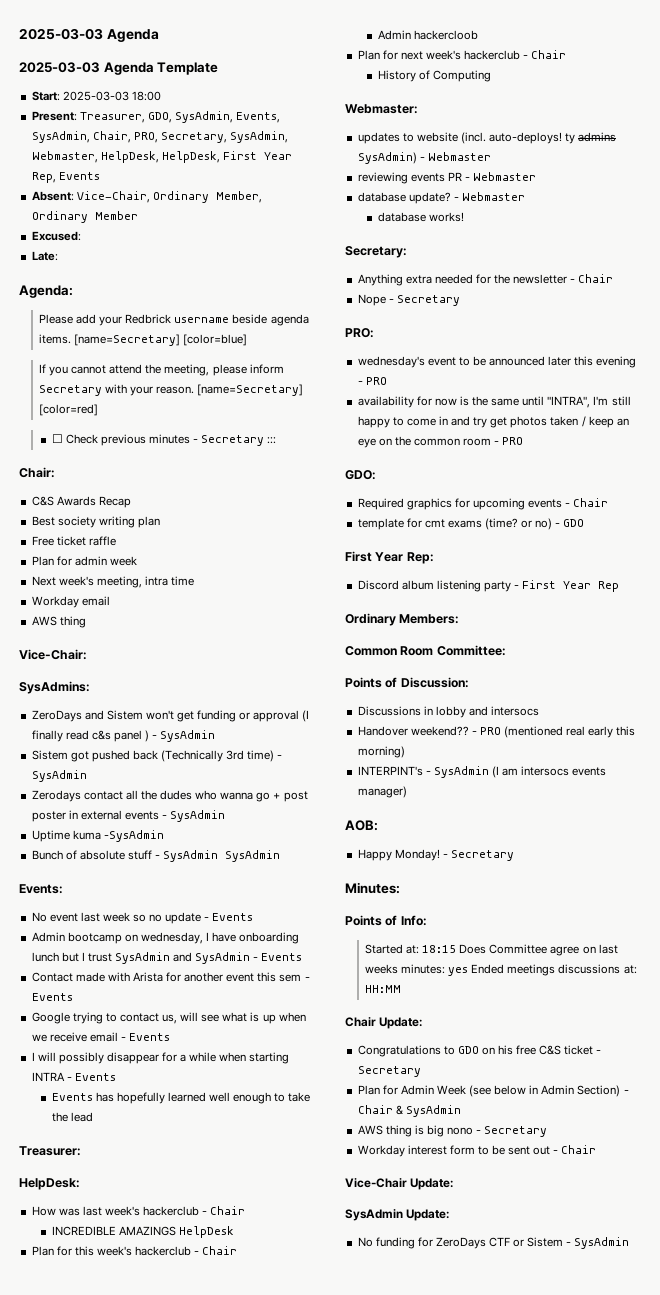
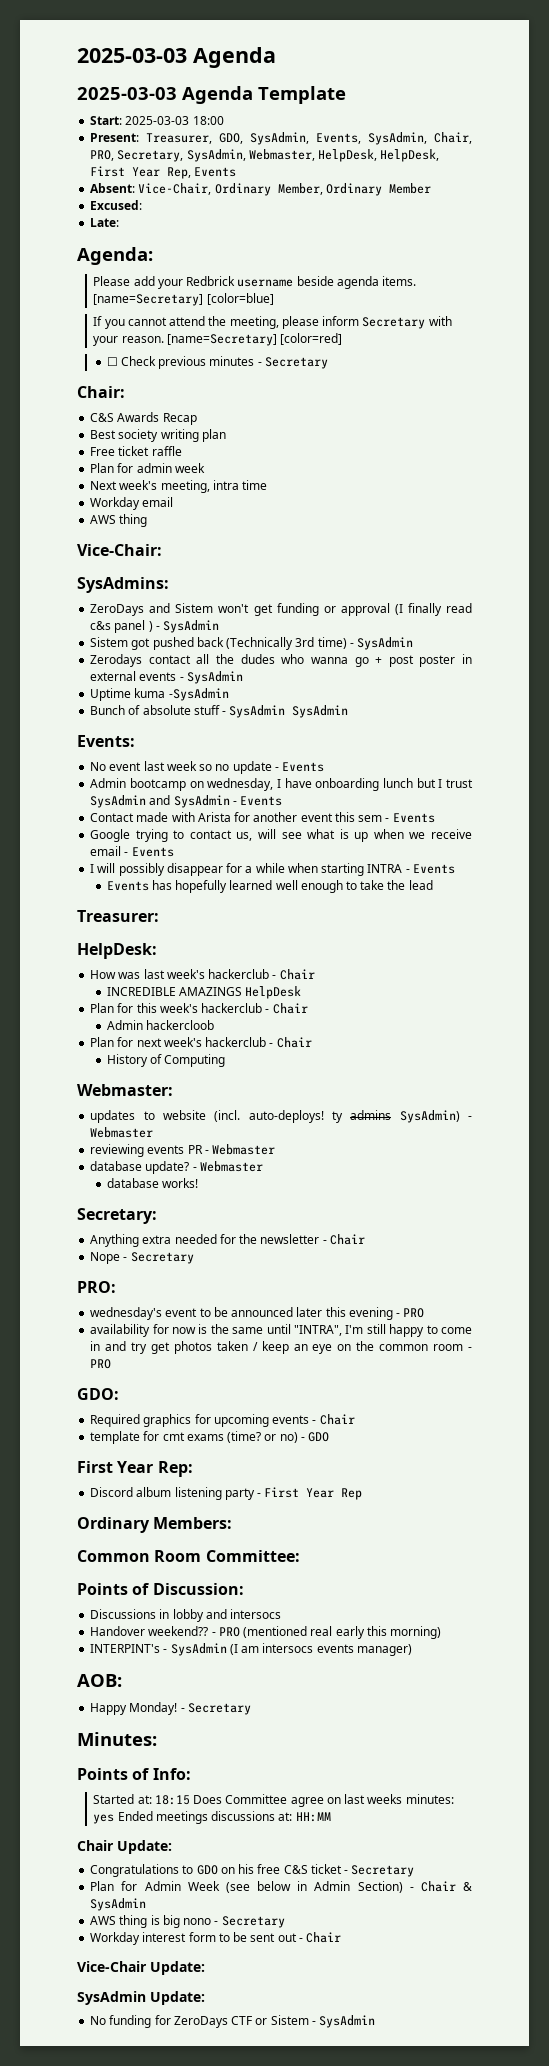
- ☐ Check previous minutes - Secretary :::
+ ☐ Check previous minutes - Secretary

